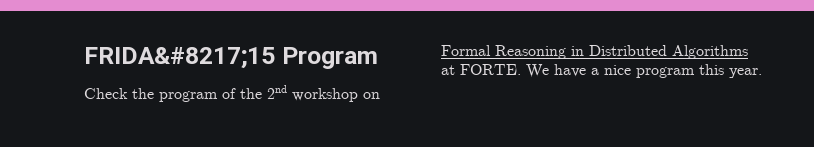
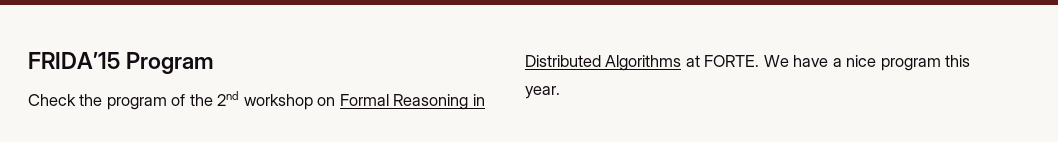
- FRIDA&#8217;15 Program
+ FRIDA’15 Program

